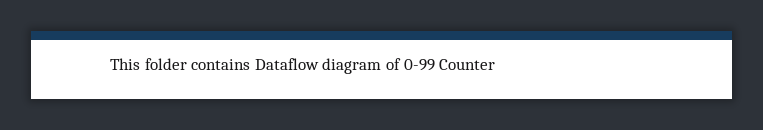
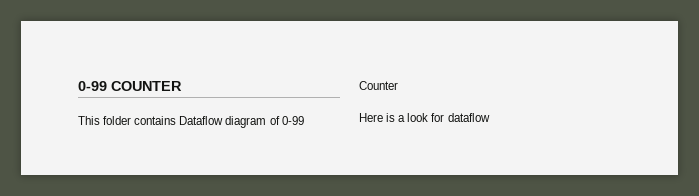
+ 0-99 COUNTER
+ Here is a look for dataflow

